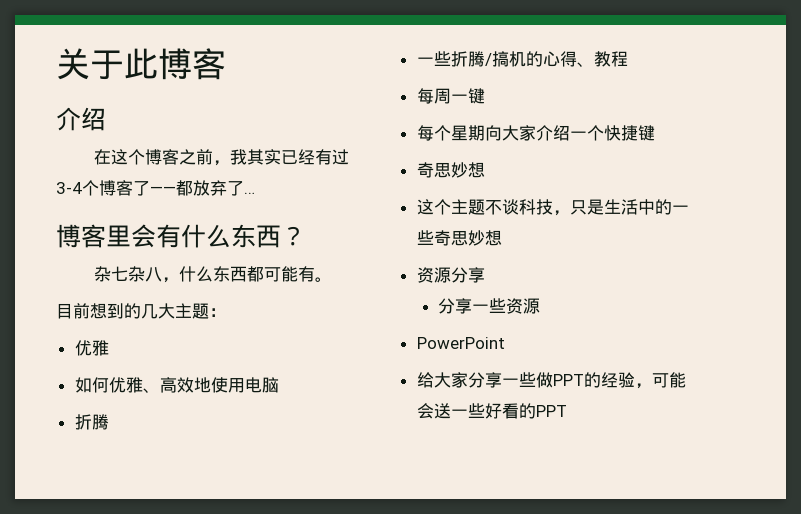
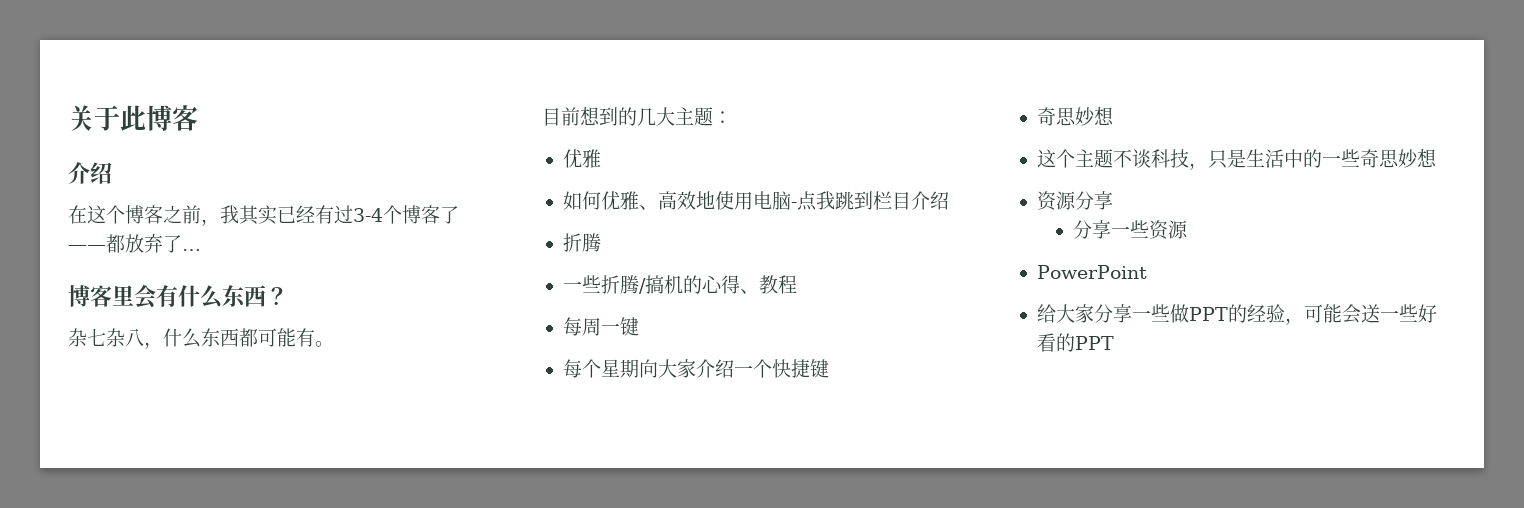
- 如何优雅、高效地使用电脑
+ 如何优雅、高效地使用电脑-点我跳到栏目介绍

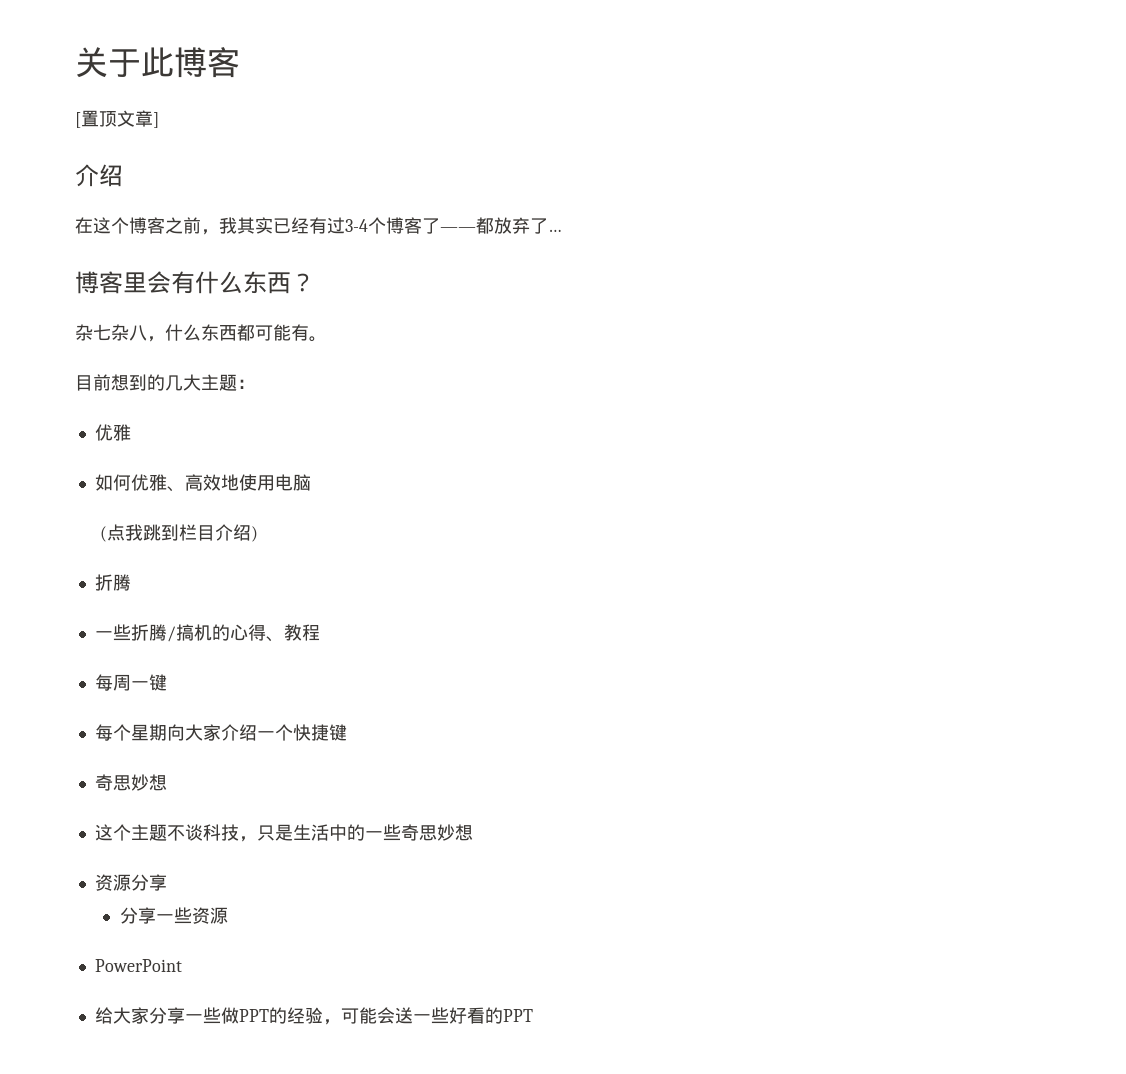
+ [置顶文章]
- 如何优雅、高效地使用电脑-点我跳到栏目介绍
+ 如何优雅、高效地使用电脑
+ (点我跳到栏目介绍)

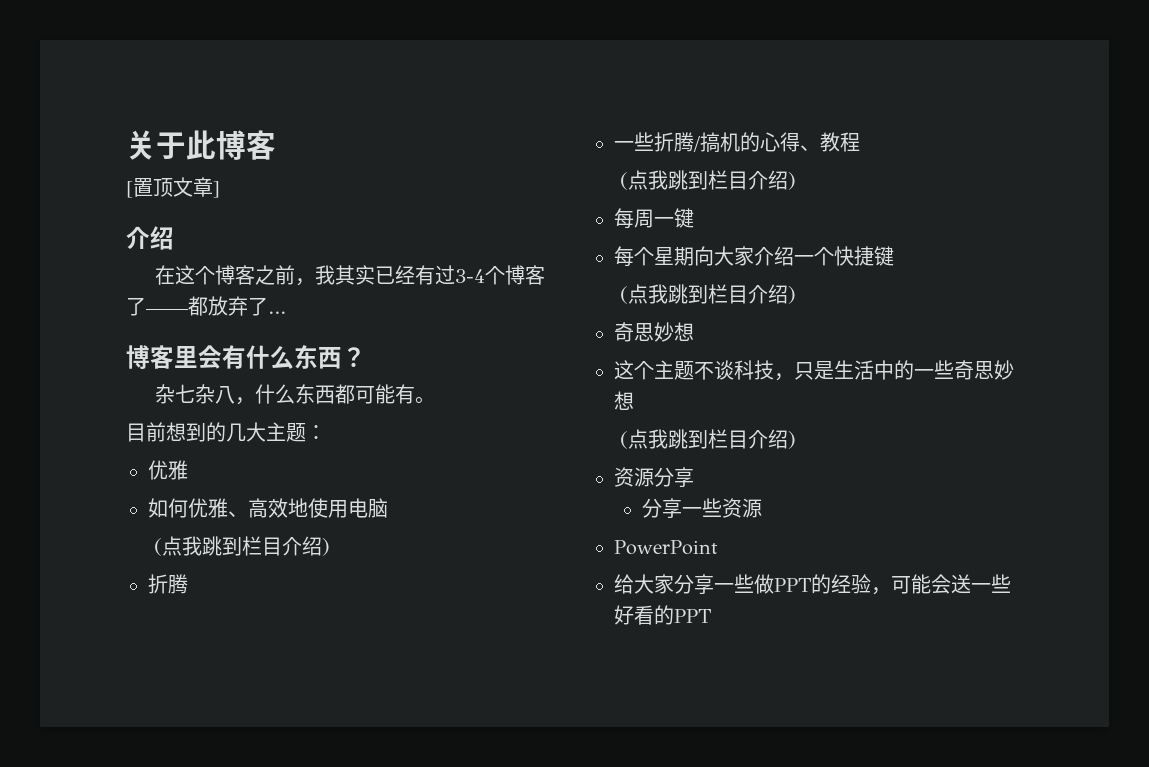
  一些折腾/搞机的心得、教程
+ (点我跳到栏目介绍)
  每个星期向大家介绍一个快捷键
+ (点我跳到栏目介绍)
  这个主题不谈科技，只是生活中的一些奇思妙想
+ (点我跳到栏目介绍)

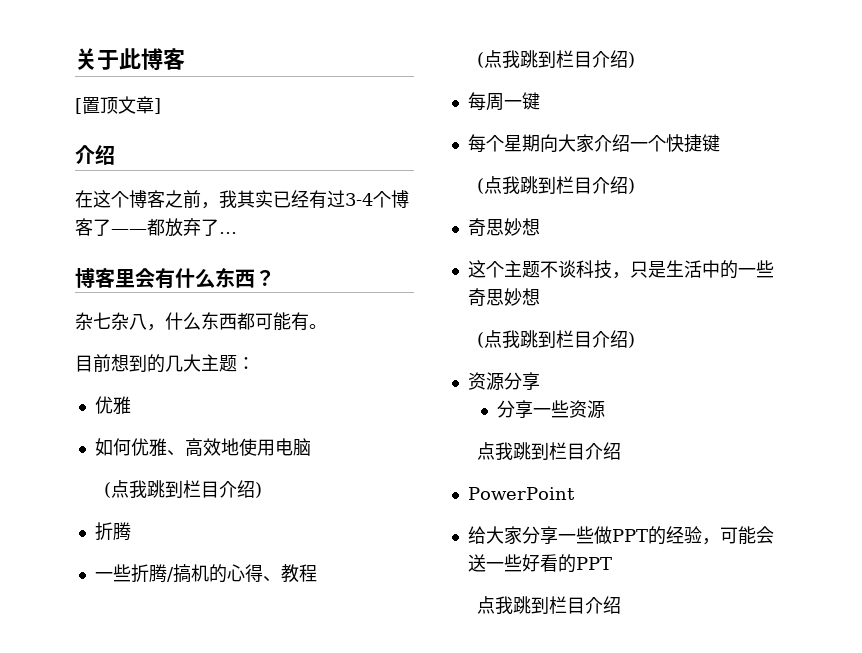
  分享一些资源
+ 点我跳到栏目介绍
  给大家分享一些做PPT的经验，可能会送一些好看的PPT
+ 点我跳到栏目介绍

